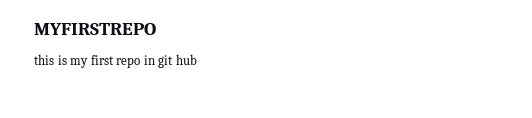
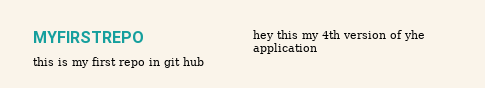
- this is my first repo in git hub
+ this is my first repo in git hub hey this my 4th version of yhe application

